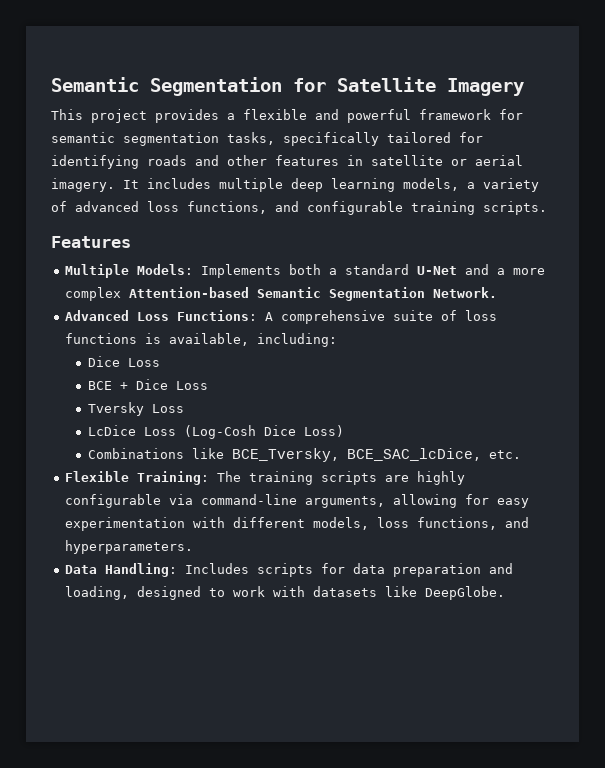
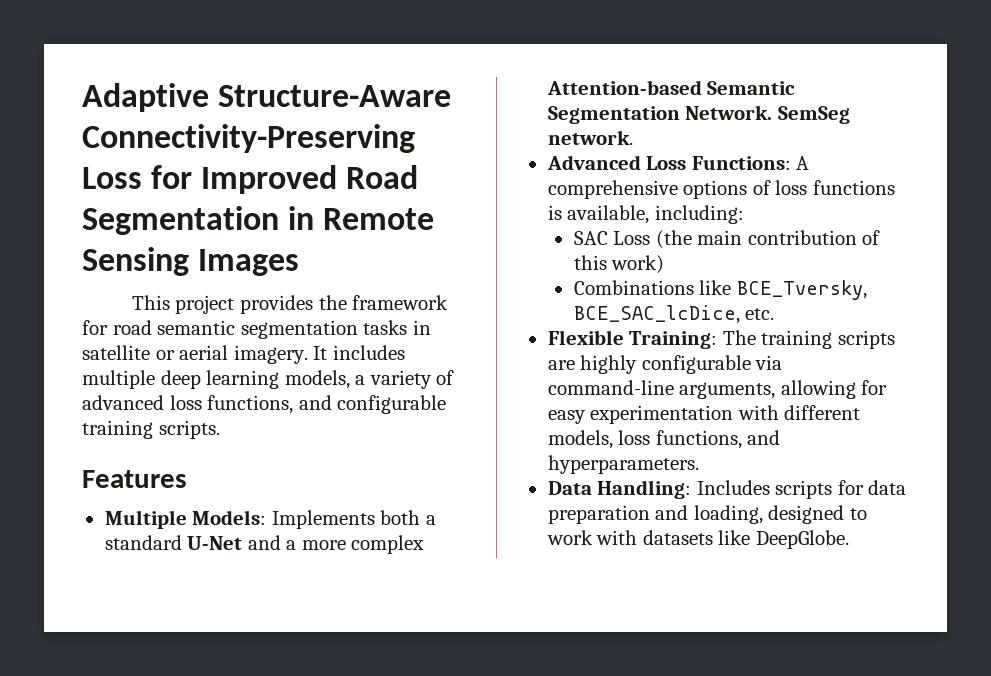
- Semantic Segmentation for Satellite Imagery
+ Adaptive Structure-Aware Connectivity-Preserving Loss for Improved Road Segmentation in Remote Sensing Images
- This project provides a flexible and powerful framework for semantic segmentation tasks, specifically tailored for identifying roads and other features in satellite or aerial imagery.
+ This project provides the framework for road semantic segmentation tasks in satellite or aerial imagery.
+ SemSeg network.
- Advanced Loss Functions: A comprehensive suite of loss functions is available, including:
- Dice Loss
- BCE + Dice Loss
- Tversky Loss
- LcDice Loss (Log-Cosh Dice Loss)
+ Advanced Loss Functions: A comprehensive options of loss functions is available, including:
+ SAC Loss (the main contribution of this work)

